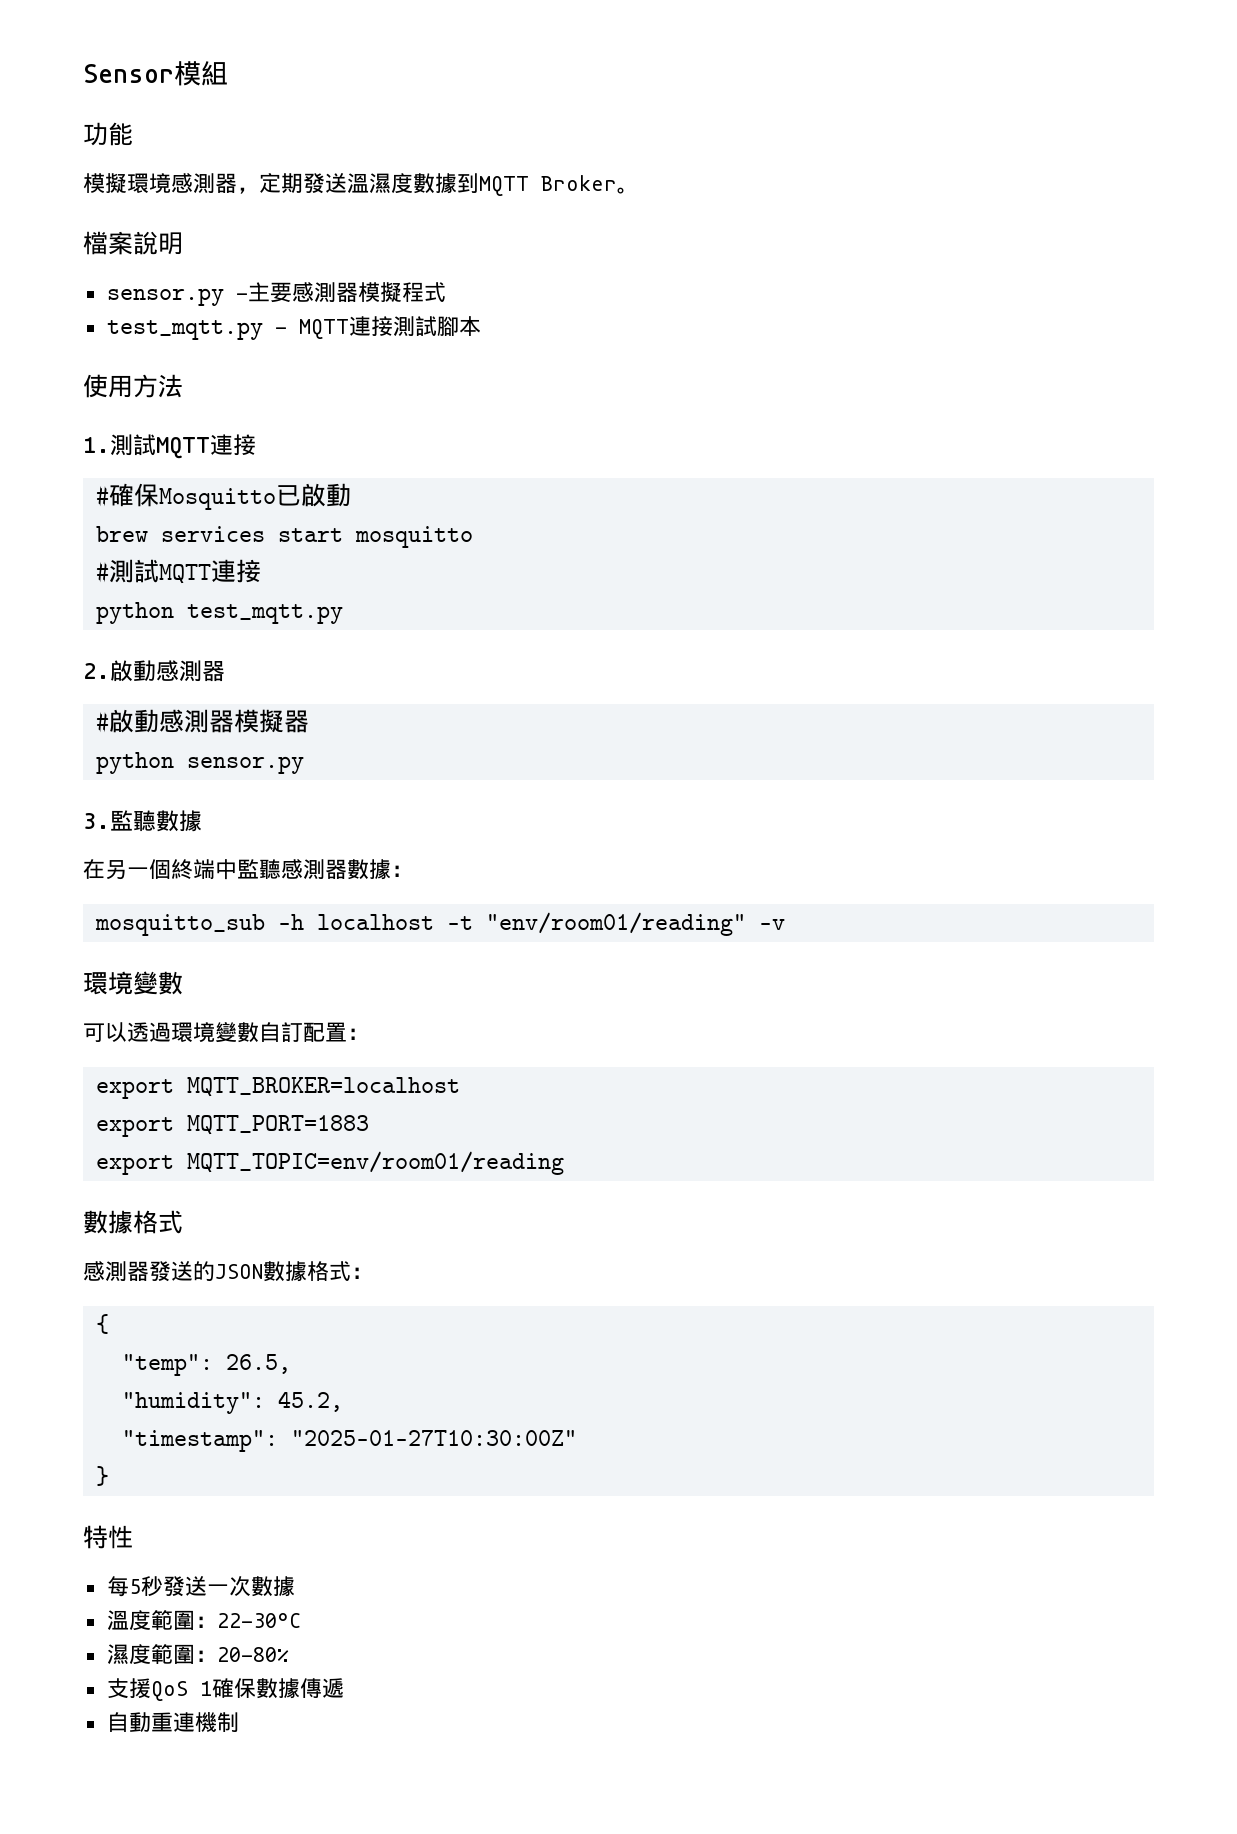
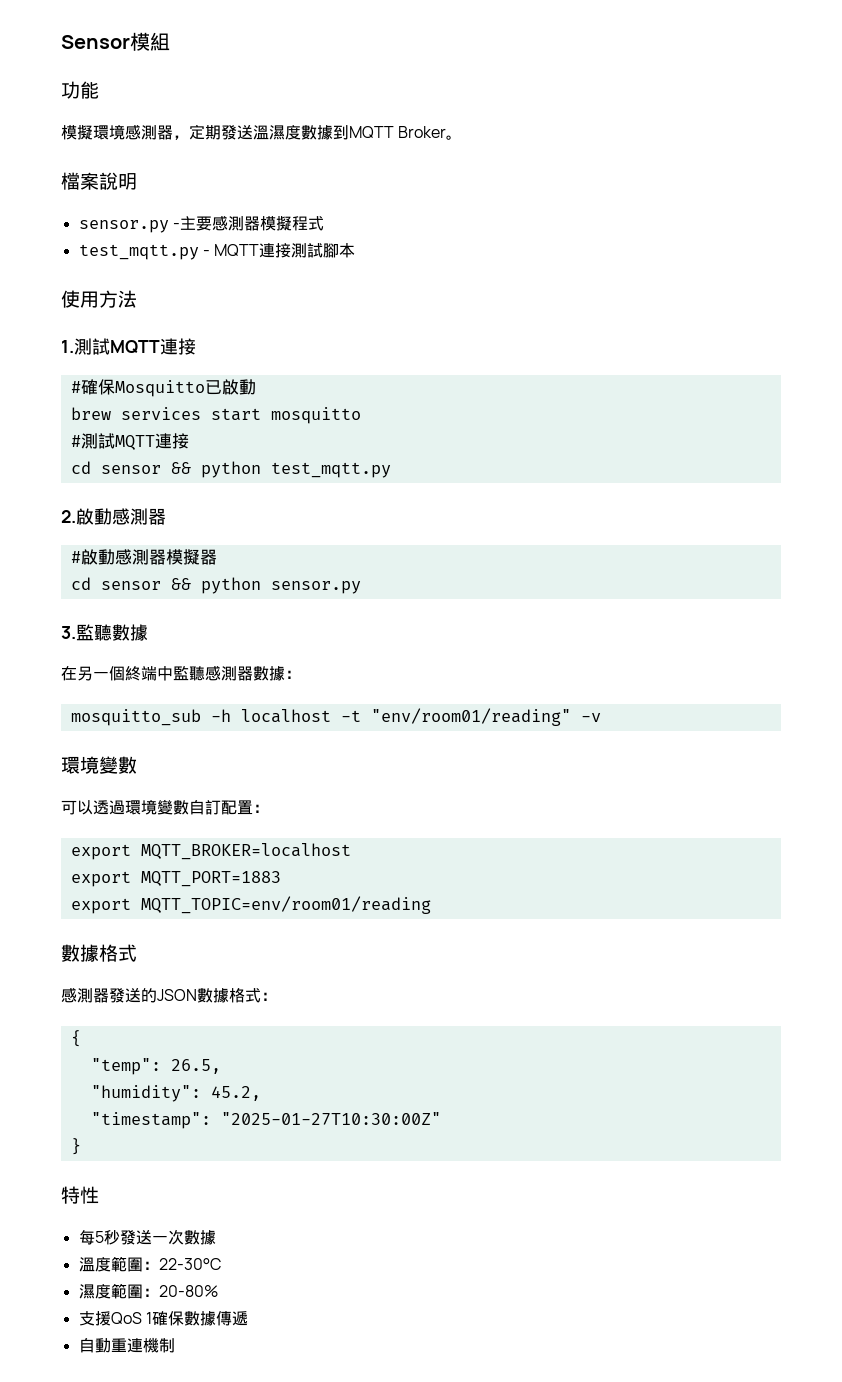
- python test_mqtt.py
+ cd sensor && python test_mqtt.py
- python sensor.py
+ cd sensor && python sensor.py

